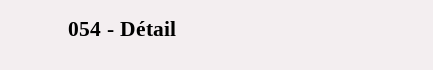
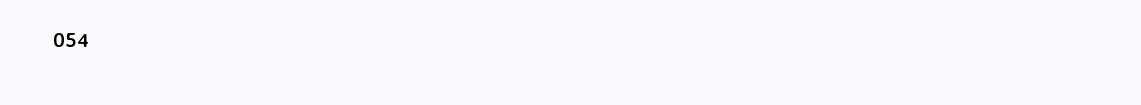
- 054 - Détail
+ 054

